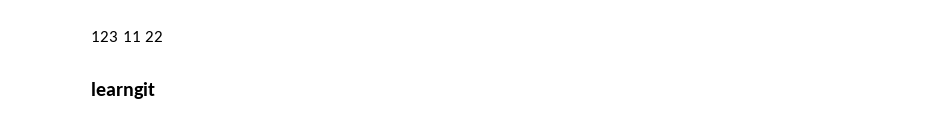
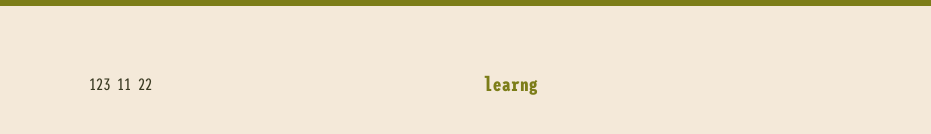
- learngit
+ learng

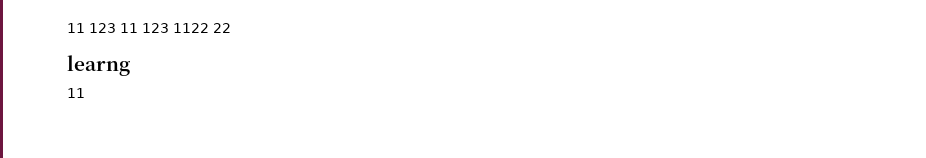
- 123 11 22
+ 11 123 11 123 1122 22
  learng
+ 11

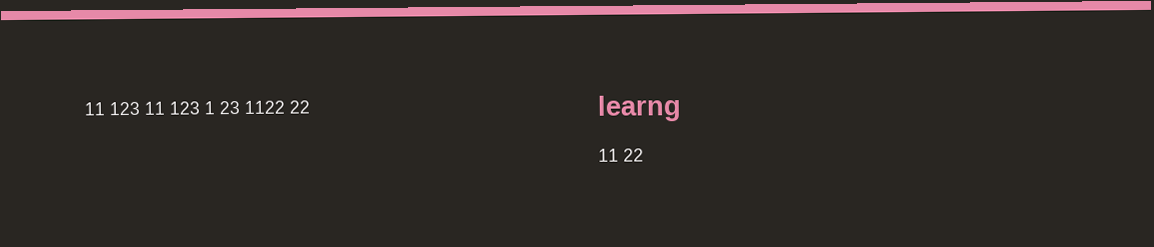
- 11 123 11 123 1122 22
+ 11 123 11 123 1 23 1122 22
  learng
- 11
+ 11 22

